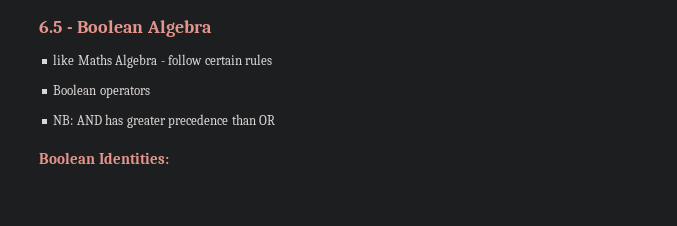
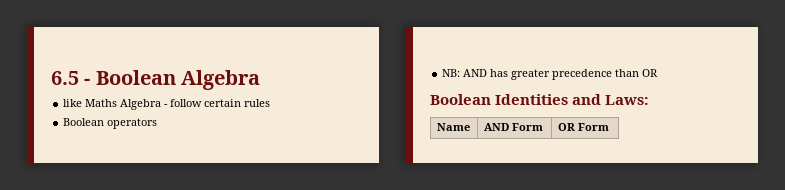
- Boolean Identities:
+ Boolean Identities and Laws:
+ Name | AND Form | OR Form

